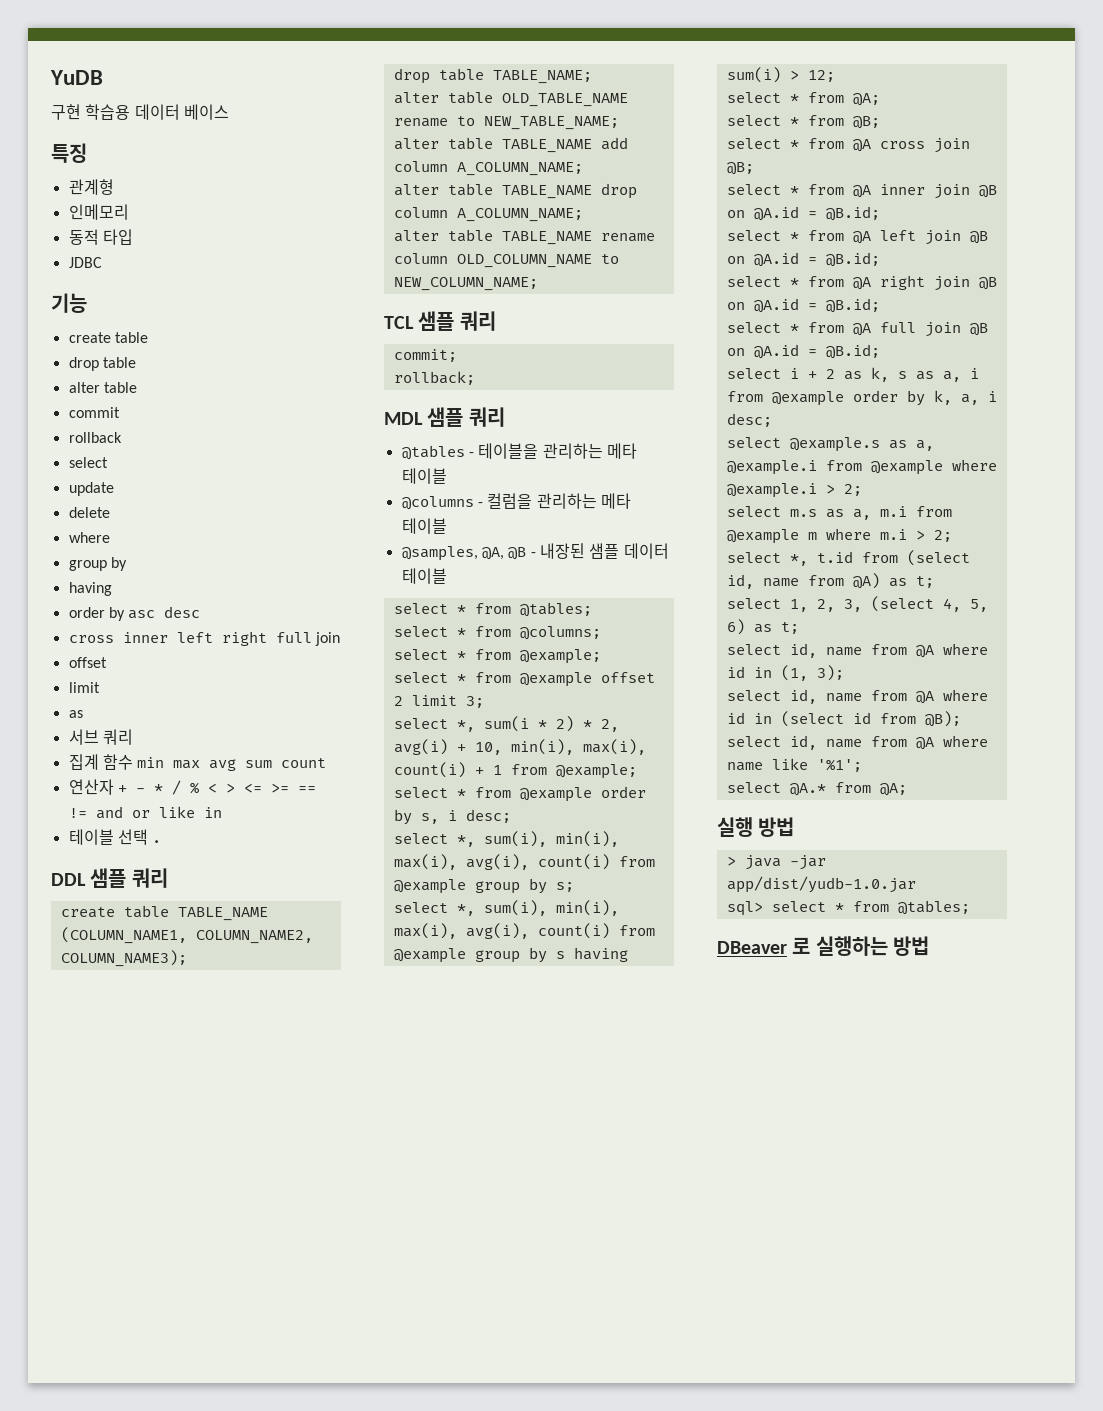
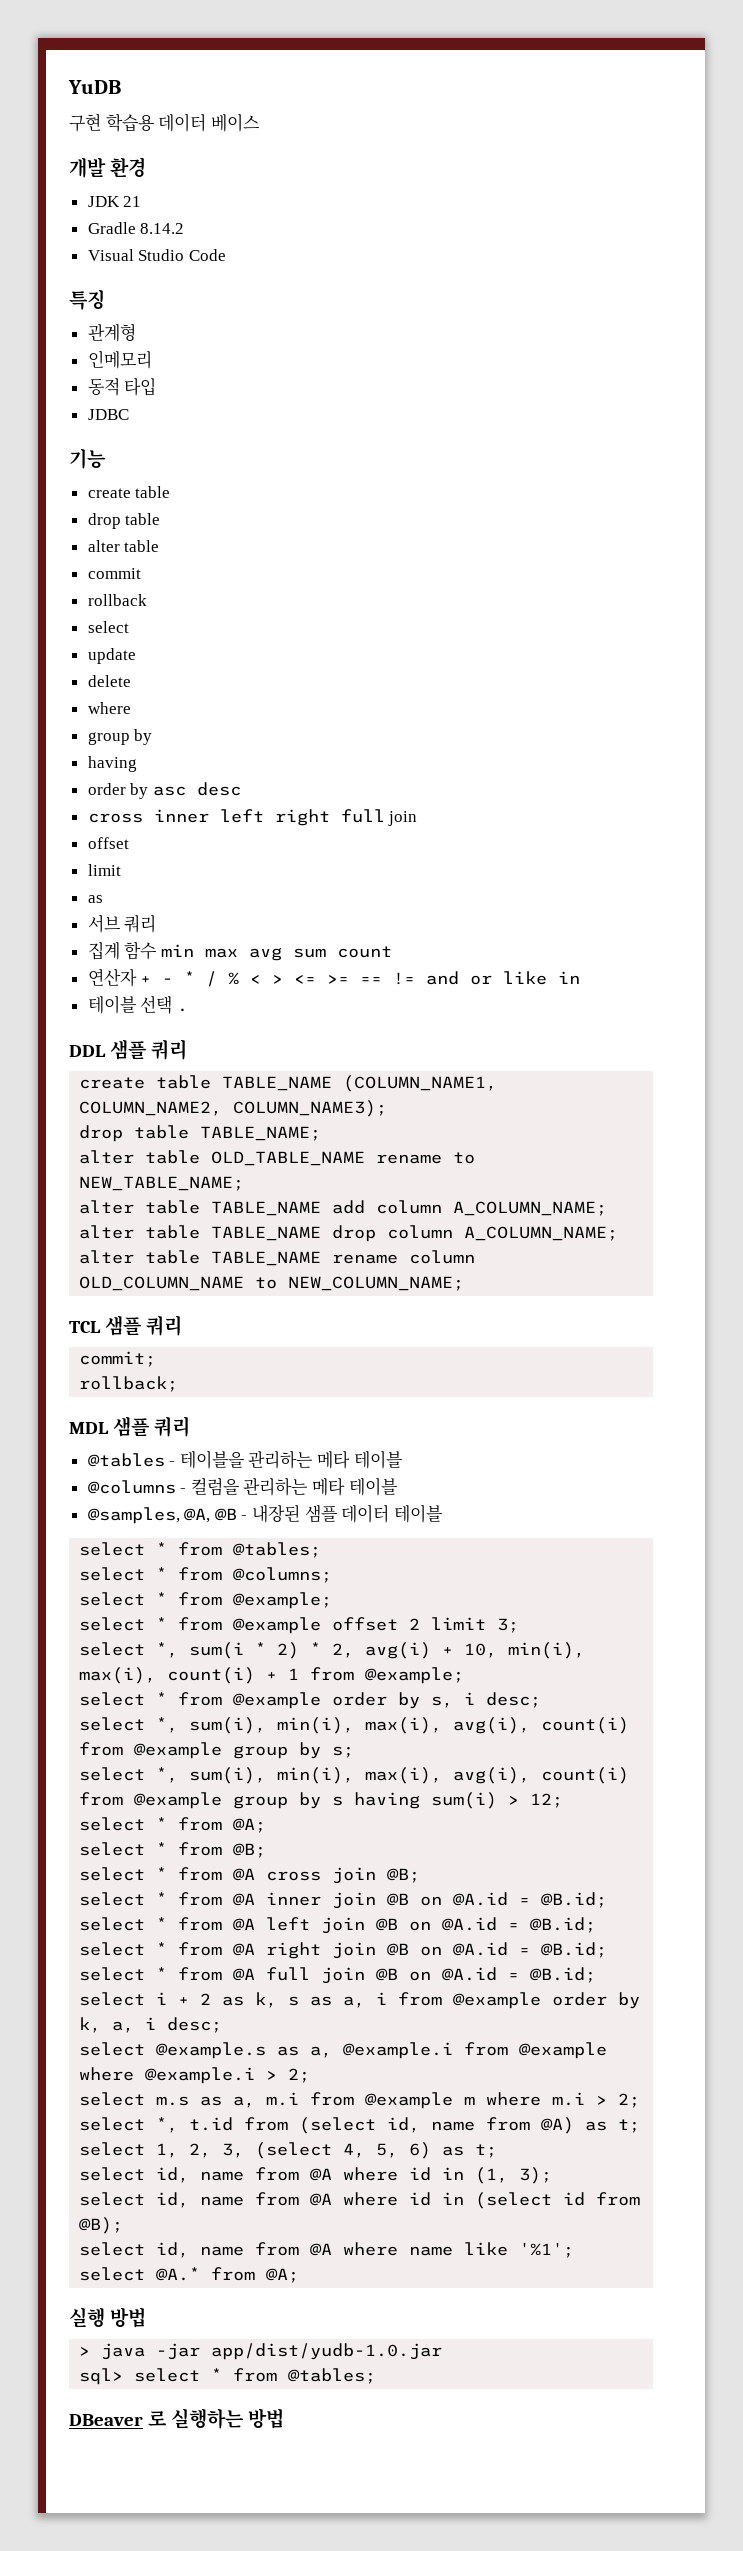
+ 개발 환경
+ JDK 21
+ Gradle 8.14.2
+ Visual Studio Code

